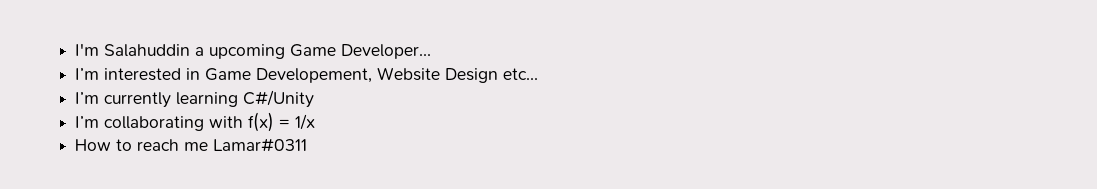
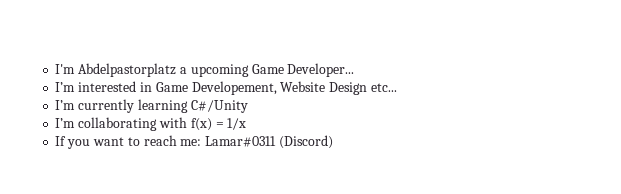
- I'm Salahuddin a upcoming Game Developer...
+ I'm Abdelpastorplatz a upcoming Game Developer...
- How to reach me Lamar#0311
+ If you want to reach me: Lamar#0311 (Discord)

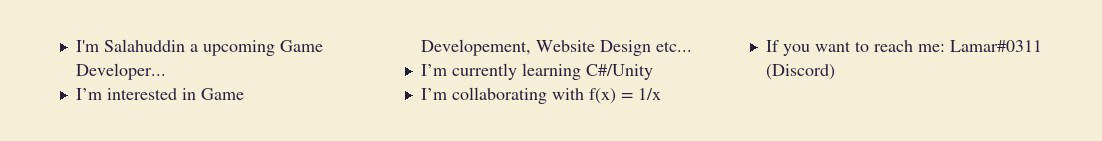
- I'm Abdelpastorplatz a upcoming Game Developer...
+ I'm Salahuddin a upcoming Game Developer...

